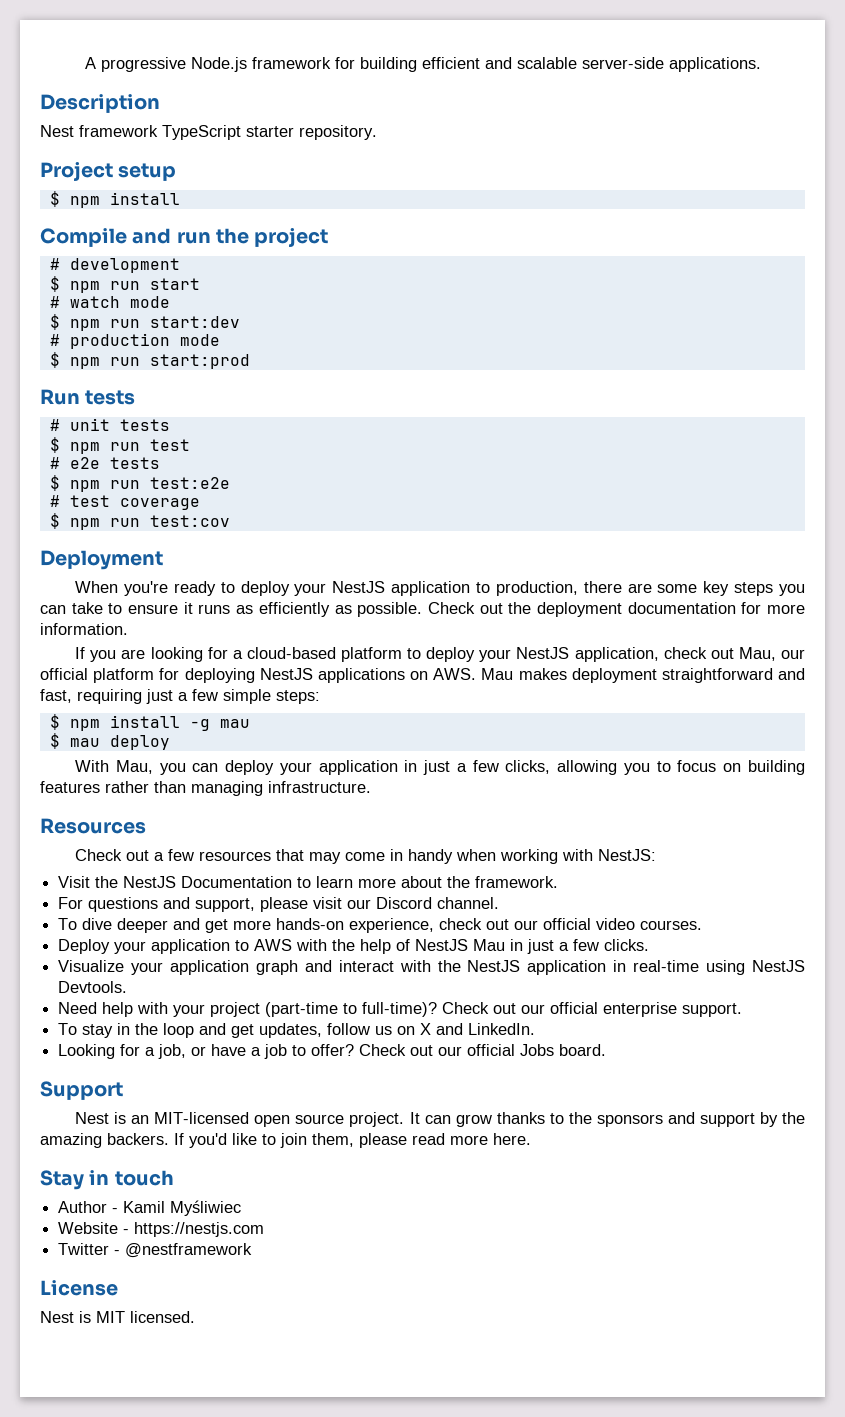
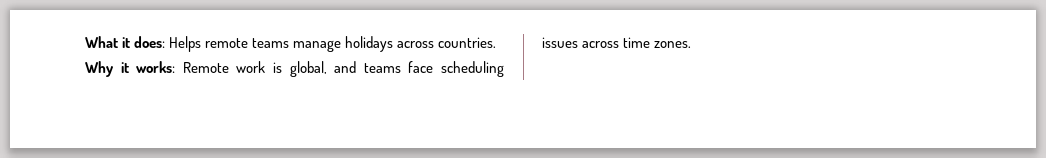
- A progressive Node.js framework for building efficient and scalable server-side applications.
- Description
- Nest framework TypeScript starter repository.
- Project setup
- $ npm install
- Compile and run the project
- # development
- $ npm run start
- # watch mode
- $ npm run start:dev
- # production mode
- $ npm run start:prod
- Run tests
- # unit tests
- $ npm run test
- # e2e tests
- $ npm run test:e2e
- # test coverage
- $ npm run test:cov
- Deployment
- When you're ready to deploy your NestJS application to production, there are some key steps you can take to ensure it runs as efficiently as possible. Check out the deployment documentation for more information.
- If you are looking for a cloud-based platform to deploy your NestJS application, check out Mau, our official platform for deploying NestJS applications on AWS. Mau makes deployment straightforward and fast, requiring just a few simple steps:
- $ npm install -g mau
- $ mau deploy
- With Mau, you can deploy your application in just a few clicks, allowing you to focus on building features rather than managing infrastructure.
- Resources
- Check out a few resources that may come in handy when working with NestJS:
- Visit the NestJS Documentation to learn more about the framework.
- For questions and support, please visit our Discord channel.
- To dive deeper and get more hands-on experience, check out our official video courses.
- Deploy your application to AWS with the help of NestJS Mau in just a few clicks.
- Visualize your application graph and interact with the NestJS application in real-time using NestJS Devtools.
- Need help with your project (part-time to full-time)? Check out our official enterprise support.
- To stay in the loop and get updates, follow us on X and LinkedIn.
- Looking for a job, or have a job to offer? Check out our official Jobs board.
- Support
- Nest is an MIT-licensed open source project. It can grow thanks to the sponsors and support by the amazing backers. If you'd like to join them, please read more here.
- Stay in touch
- Author - Kamil Myśliwiec
- Website - https://nestjs.com
- Twitter - @nestframework
- License
- Nest is MIT licensed.
+ What it does: Helps remote teams manage holidays across countries.
+ Why it works: Remote work is global, and teams face scheduling issues across time zones.

